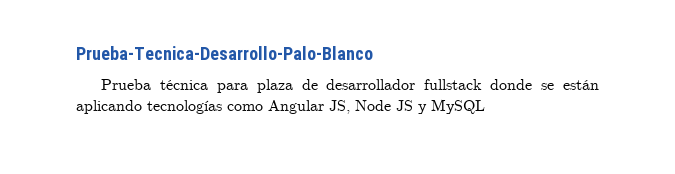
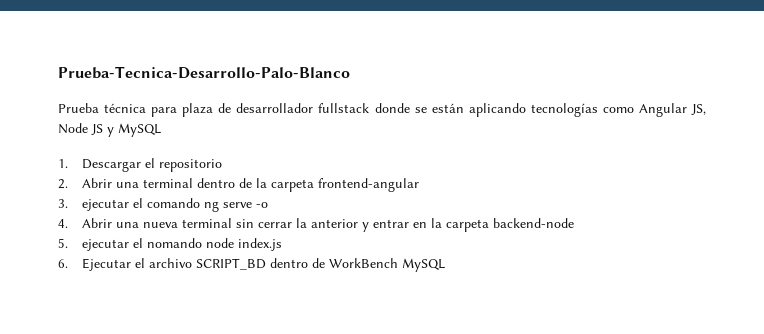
+ 1. Descargar el repositorio
+ 2. Abrir una terminal dentro de la carpeta frontend-angular
+ 3. ejecutar el comando ng serve -o
+ 4. Abrir una nueva terminal sin cerrar la anterior y entrar en la carpeta backend-node
+ 5. ejecutar el nomando node index.js
+ 6. Ejecutar el archivo SCRIPT_BD dentro de WorkBench MySQL

